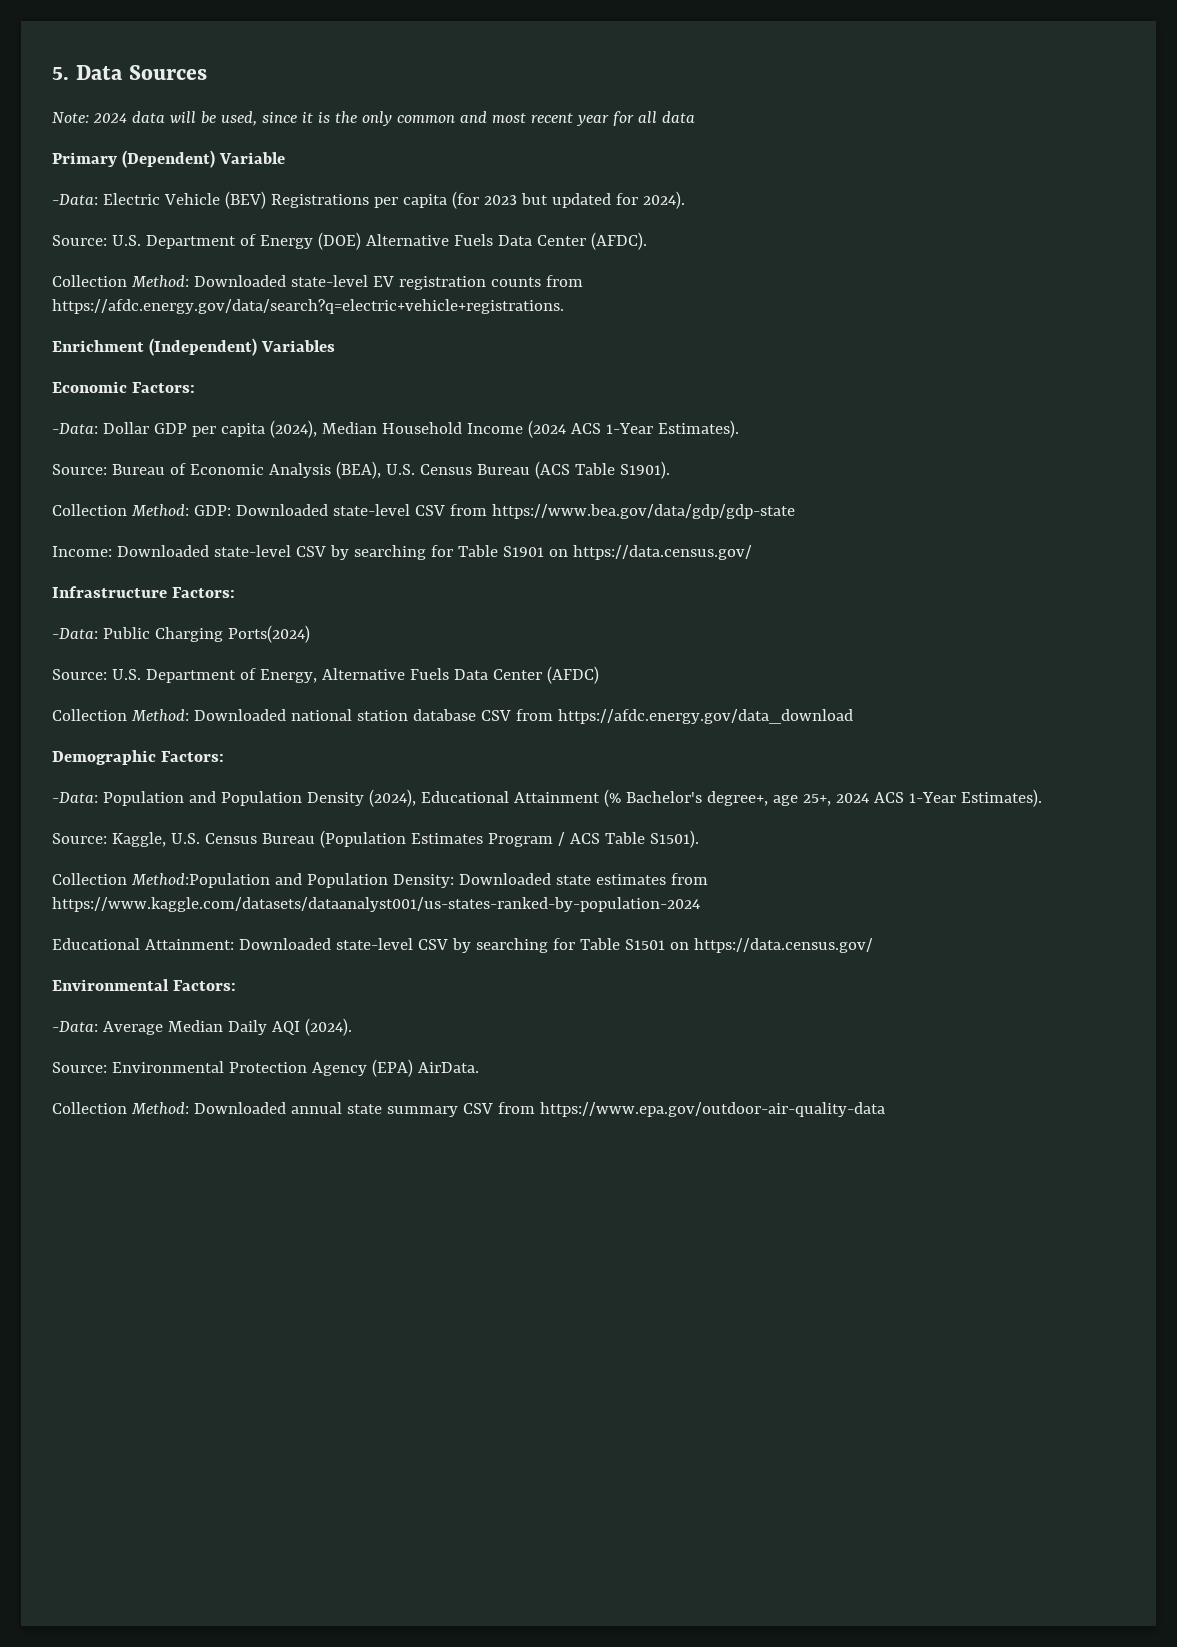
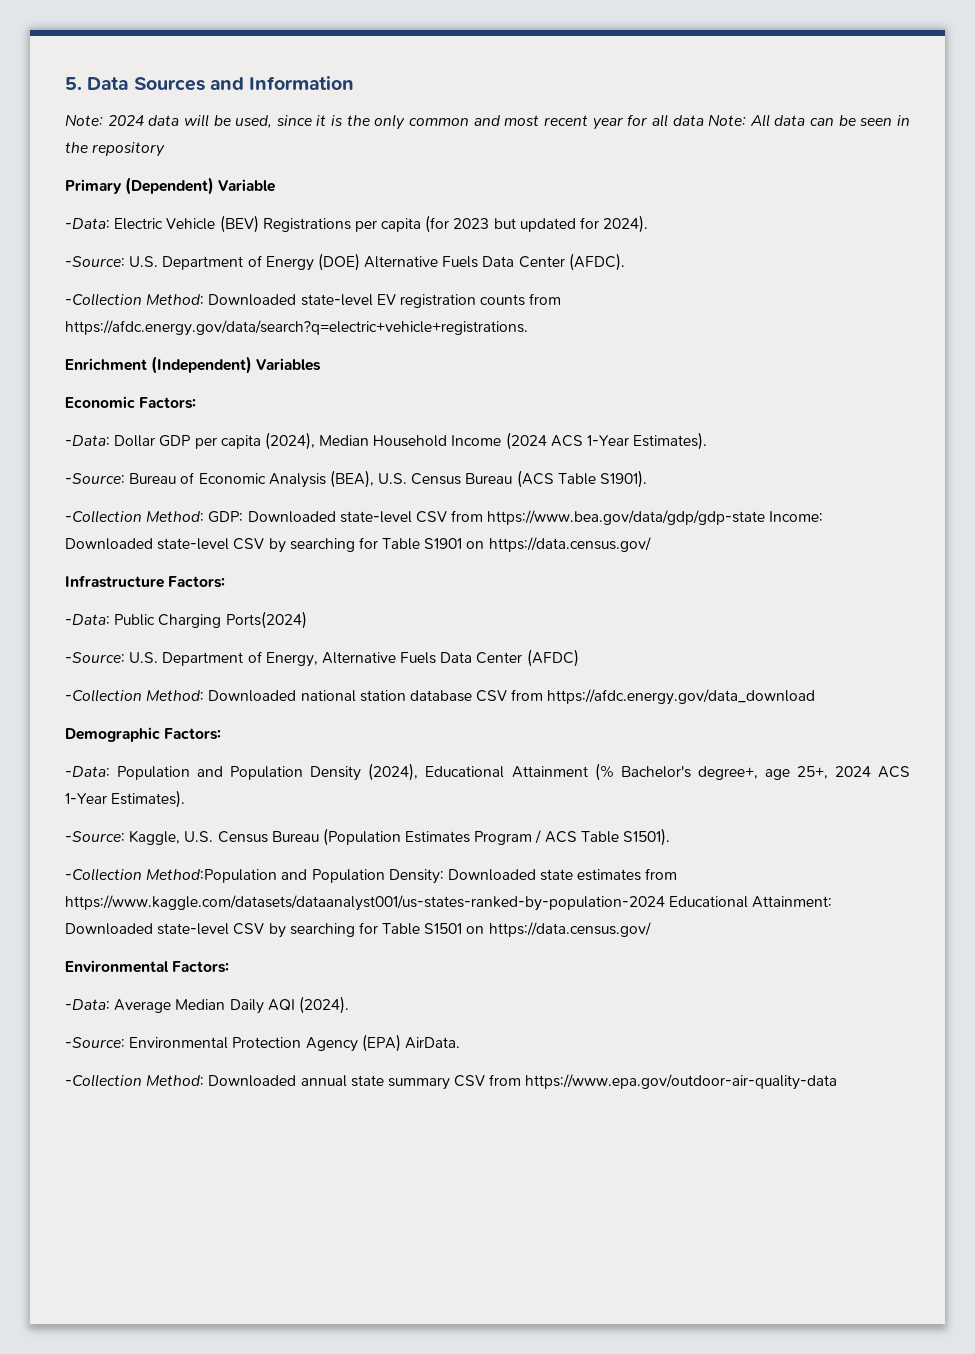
- 5. Data Sources
+ 5. Data Sources and Information
- Note: 2024 data will be used, since it is the only common and most recent year for all data
+ Note: 2024 data will be used, since it is the only common and most recent year for all data Note: All data can be seen in the repository
- Source: U.S. Department of Energy (DOE) Alternative Fuels Data Center (AFDC).
+ -Source: U.S. Department of Energy (DOE) Alternative Fuels Data Center (AFDC).
- Collection Method: Downloaded state-level EV registration counts from https://afdc.energy.gov/data/search?q=electric+vehicle+registrations.
+ -Collection Method: Downloaded state-level EV registration counts from https://afdc.energy.gov/data/search?q=electric+vehicle+registrations.
- Source: Bureau of Economic Analysis (BEA), U.S. Census Bureau (ACS Table S1901).
+ -Source: Bureau of Economic Analysis (BEA), U.S. Census Bureau (ACS Table S1901).
- Collection Method: GDP: Downloaded state-level CSV from https://www.bea.gov/data/gdp/gdp-state
- Income: Downloaded state-level CSV by searching for Table S1901 on https://data.census.gov/
+ -Collection Method: GDP: Downloaded state-level CSV from https://www.bea.gov/data/gdp/gdp-state Income: Downloaded state-level CSV by searching for Table S1901 on https://data.census.gov/
- Source: U.S. Department of Energy, Alternative Fuels Data Center (AFDC)
+ -Source: U.S. Department of Energy, Alternative Fuels Data Center (AFDC)
- Collection Method: Downloaded national station database CSV from https://afdc.energy.gov/data_download
+ -Collection Method: Downloaded national station database CSV from https://afdc.energy.gov/data_download
- Source: Kaggle, U.S. Census Bureau (Population Estimates Program / ACS Table S1501).
+ -Source: Kaggle, U.S. Census Bureau (Population Estimates Program / ACS Table S1501).
- Collection Method:Population and Population Density: Downloaded state estimates from https://www.kaggle.com/datasets/dataanalyst001/us-states-ranked-by-population-2024
- Educational Attainment: Downloaded state-level CSV by searching for Table S1501 on https://data.census.gov/
+ -Collection Method:Population and Population Density: Downloaded state estimates from https://www.kaggle.com/datasets/dataanalyst001/us-states-ranked-by-population-2024 Educational Attainment: Downloaded state-level CSV by searching for Table S1501 on https://data.census.gov/
- Source: Environmental Protection Agency (EPA) AirData.
+ -Source: Environmental Protection Agency (EPA) AirData.
- Collection Method: Downloaded annual state summary CSV from https://www.epa.gov/outdoor-air-quality-data
+ -Collection Method: Downloaded annual state summary CSV from https://www.epa.gov/outdoor-air-quality-data

